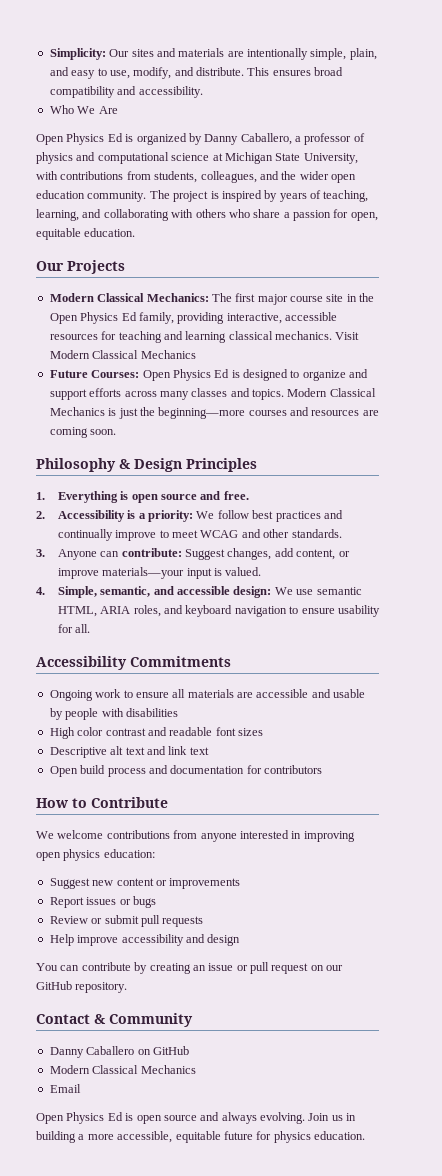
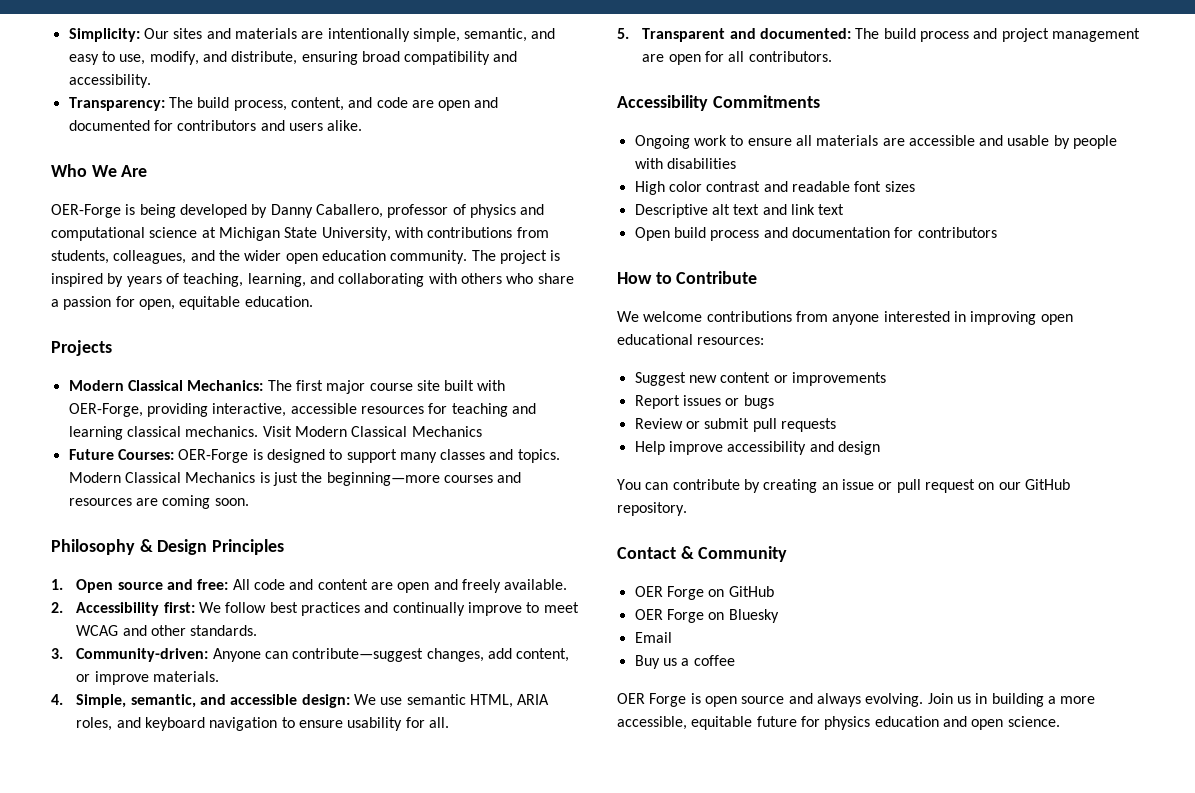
- Simplicity: Our sites and materials are intentionally simple, plain, and easy to use, modify, and distribute. This ensures broad compatibility and accessibility.
+ Simplicity: Our sites and materials are intentionally simple, semantic, and easy to use, modify, and distribute, ensuring broad compatibility and accessibility.
+ Transparency: The build process, content, and code are open and documented for contributors and users alike.
  Who We Are
- Open Physics Ed is organized by Danny Caballero, a professor of physics and computational science at Michigan State University, with contributions from students, colleagues, and the wider open education community.
+ OER-Forge is being developed by Danny Caballero, professor of physics and computational science at Michigan State University, with contributions from students, colleagues, and the wider open education community.
- Our Projects
+ Projects
- Modern Classical Mechanics: The first major course site in the Open Physics Ed family, providing interactive, accessible resources for teaching and learning classical mechanics.
+ Modern Classical Mechanics: The first major course site built with OER-Forge, providing interactive, accessible resources for teaching and learning classical mechanics.
- Future Courses: Open Physics Ed is designed to organize and support efforts across many classes and topics.
+ Future Courses: OER-Forge is designed to support many classes and topics.
- 1. Everything is open source and free.
+ 1. Open source and free: All code and content are open and freely available.
- 2. Accessibility is a priority: We follow best practices and continually improve to meet WCAG and other standards.
+ 2. Accessibility first: We follow best practices and continually improve to meet WCAG and other standards.
- 3. Anyone can contribute: Suggest changes, add content, or improve materials—your input is valued.
+ 3. Community-driven: Anyone can contribute—suggest changes, add content, or improve materials.
+ 5. Transparent and documented: The build process and project management are open for all contributors.
- We welcome contributions from anyone interested in improving open physics education:
+ We welcome contributions from anyone interested in improving open educational resources:
- Danny Caballero on GitHub
- Modern Classical Mechanics
+ OER Forge on GitHub
+ OER Forge on Bluesky
  Email
- Open Physics Ed is open source and always evolving.
+ Buy us a coffee
+ OER Forge is open source and always evolving.
- Join us in building a more accessible, equitable future for physics education.
+ Join us in building a more accessible, equitable future for physics education and open science.

